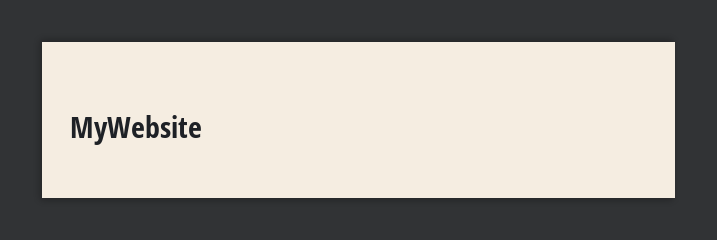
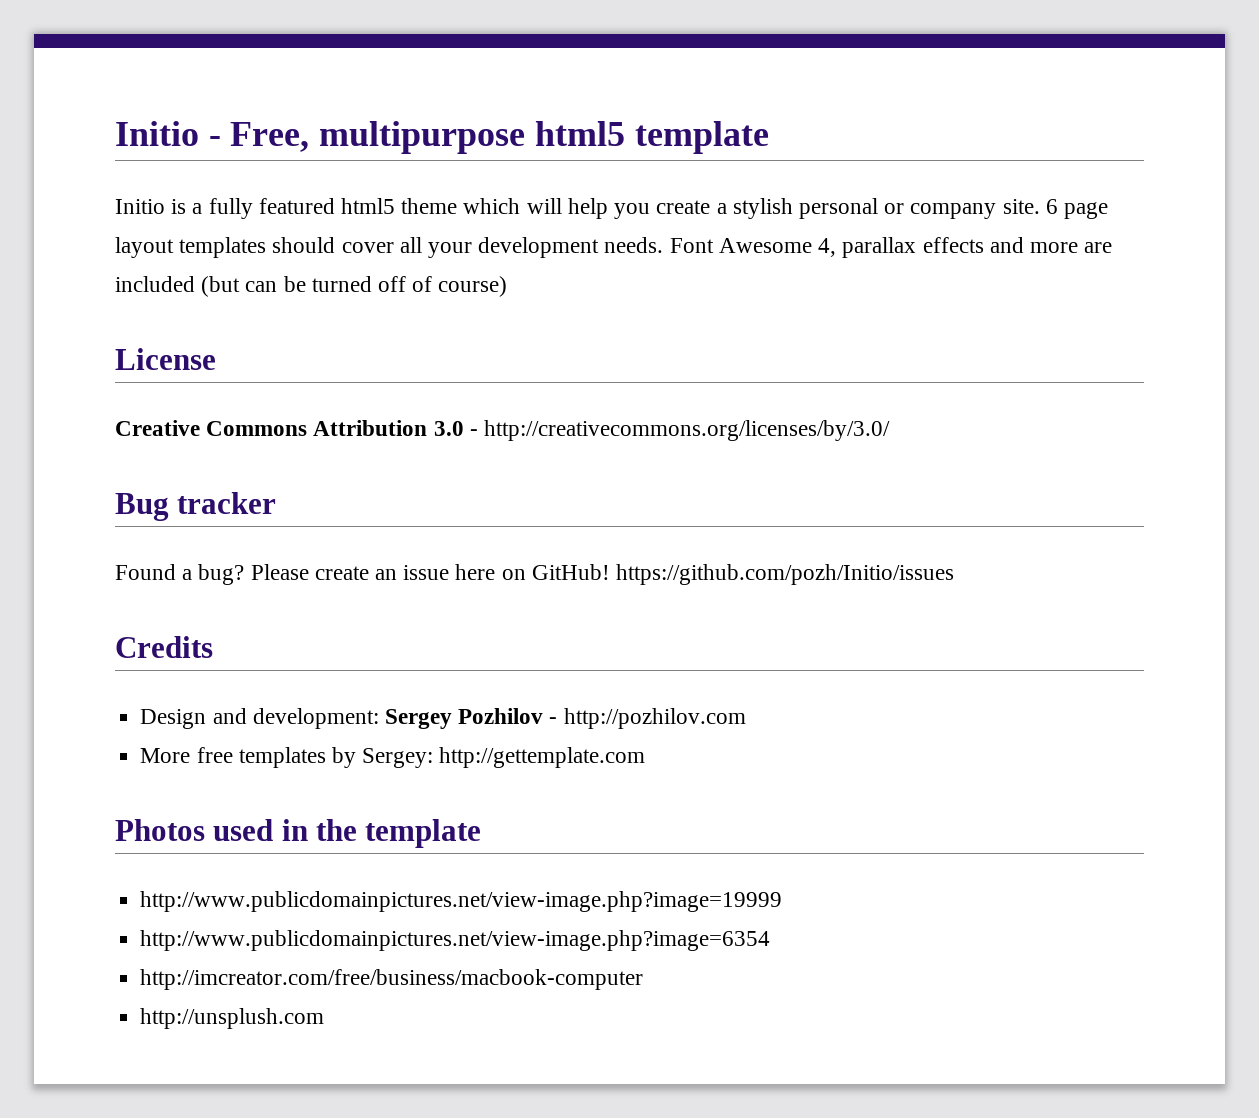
- MyWebsite
+ Initio - Free, multipurpose html5 template
+ Initio is a fully featured html5 theme which will help you create a stylish personal or company site. 6 page layout templates should cover all your development needs. Font Awesome 4, parallax effects and more are included (but can be turned off of course)
+ License
+ Creative Commons Attribution 3.0 - http://creativecommons.org/licenses/by/3.0/
+ Bug tracker
+ Found a bug? Please create an issue here on GitHub! https://github.com/pozh/Initio/issues
+ Credits
+ Design and development: Sergey Pozhilov - http://pozhilov.com
+ More free templates by Sergey: http://gettemplate.com
+ Photos used in the template
+ http://www.publicdomainpictures.net/view-image.php?image=19999
+ http://www.publicdomainpictures.net/view-image.php?image=6354
+ http://imcreator.com/free/business/macbook-computer
+ http://unsplush.com

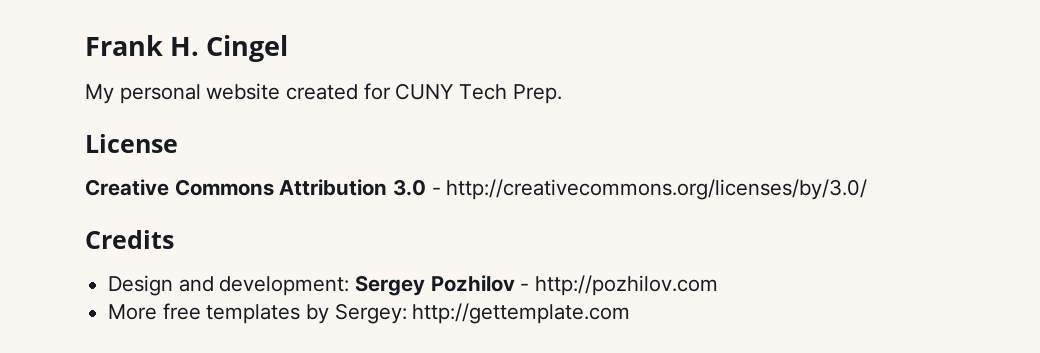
- Initio - Free, multipurpose html5 template
- Initio is a fully featured html5 theme which will help you create a stylish personal or company site. 6 page layout templates should cover all your development needs. Font Awesome 4, parallax effects and more are included (but can be turned off of course)
+ Frank H. Cingel
+ My personal website created for CUNY Tech Prep.
- Bug tracker
- Found a bug? Please create an issue here on GitHub! https://github.com/pozh/Initio/issues
- Photos used in the template
- http://www.publicdomainpictures.net/view-image.php?image=19999
- http://www.publicdomainpictures.net/view-image.php?image=6354
- http://imcreator.com/free/business/macbook-computer
- http://unsplush.com

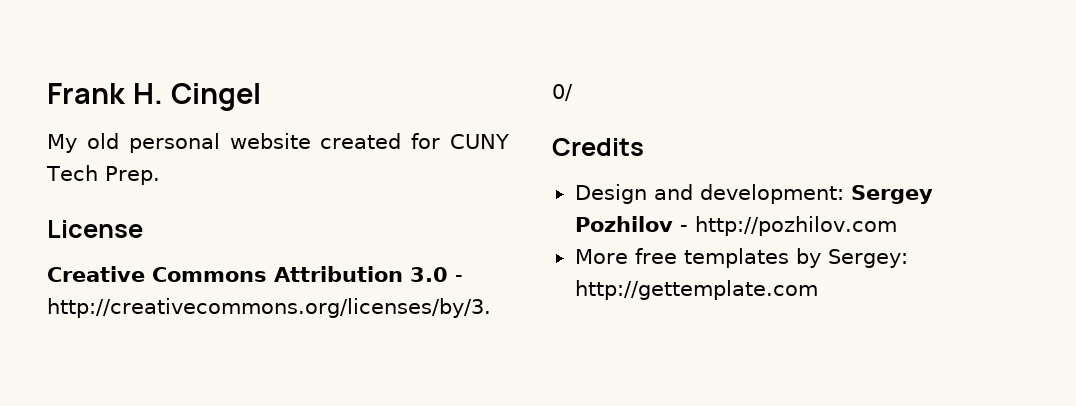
- My personal website created for CUNY Tech Prep.
+ My old personal website created for CUNY Tech Prep.

